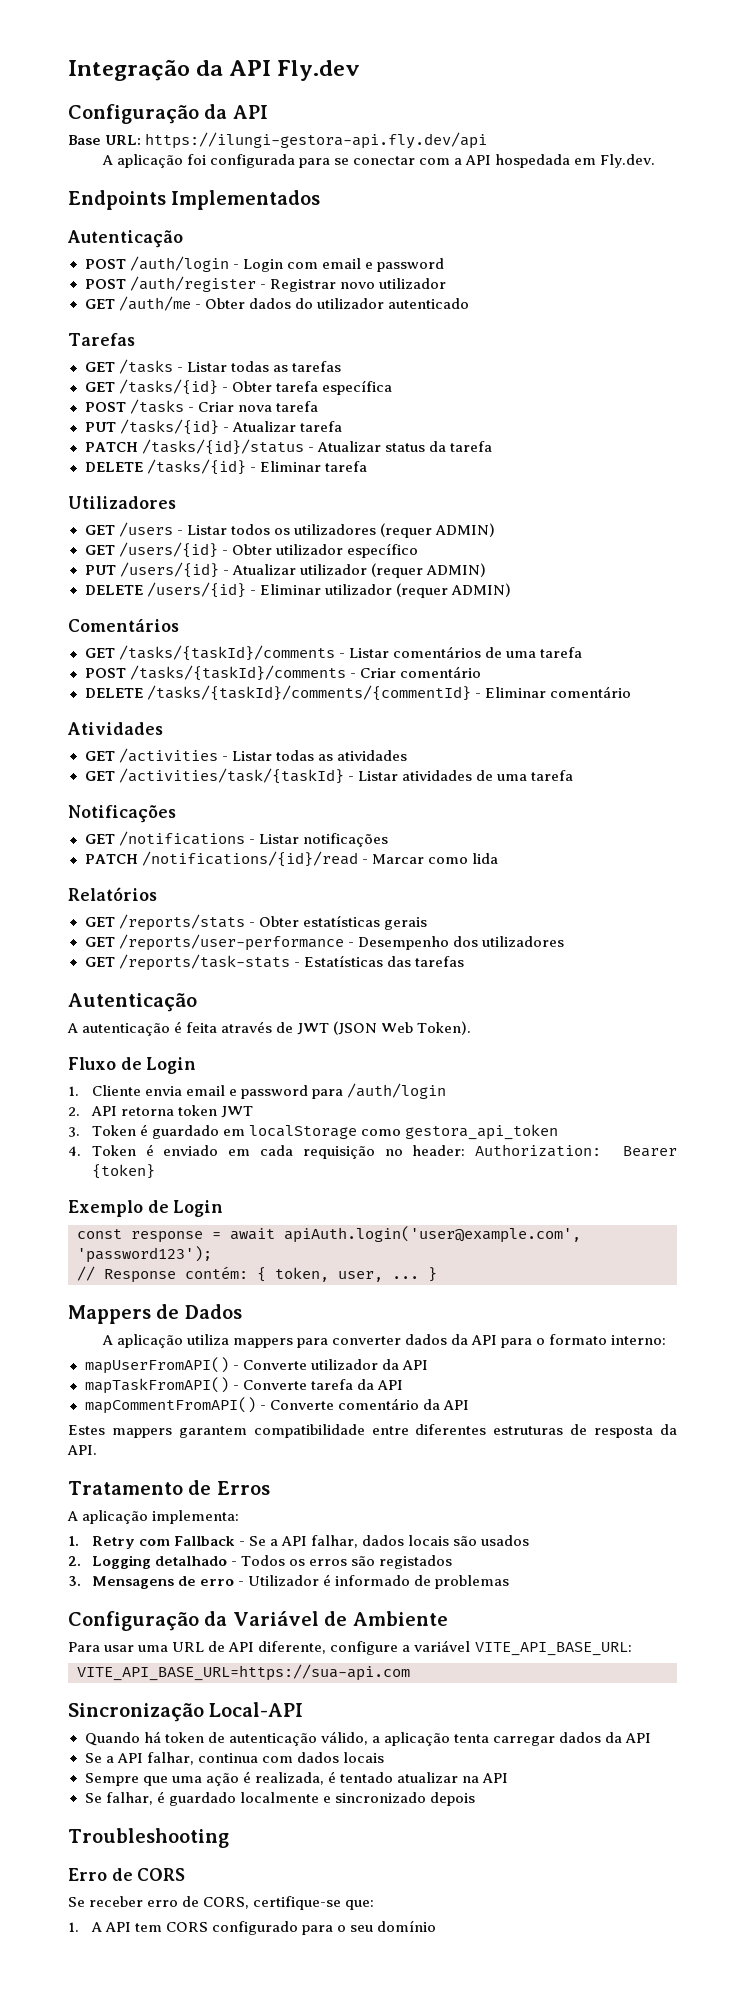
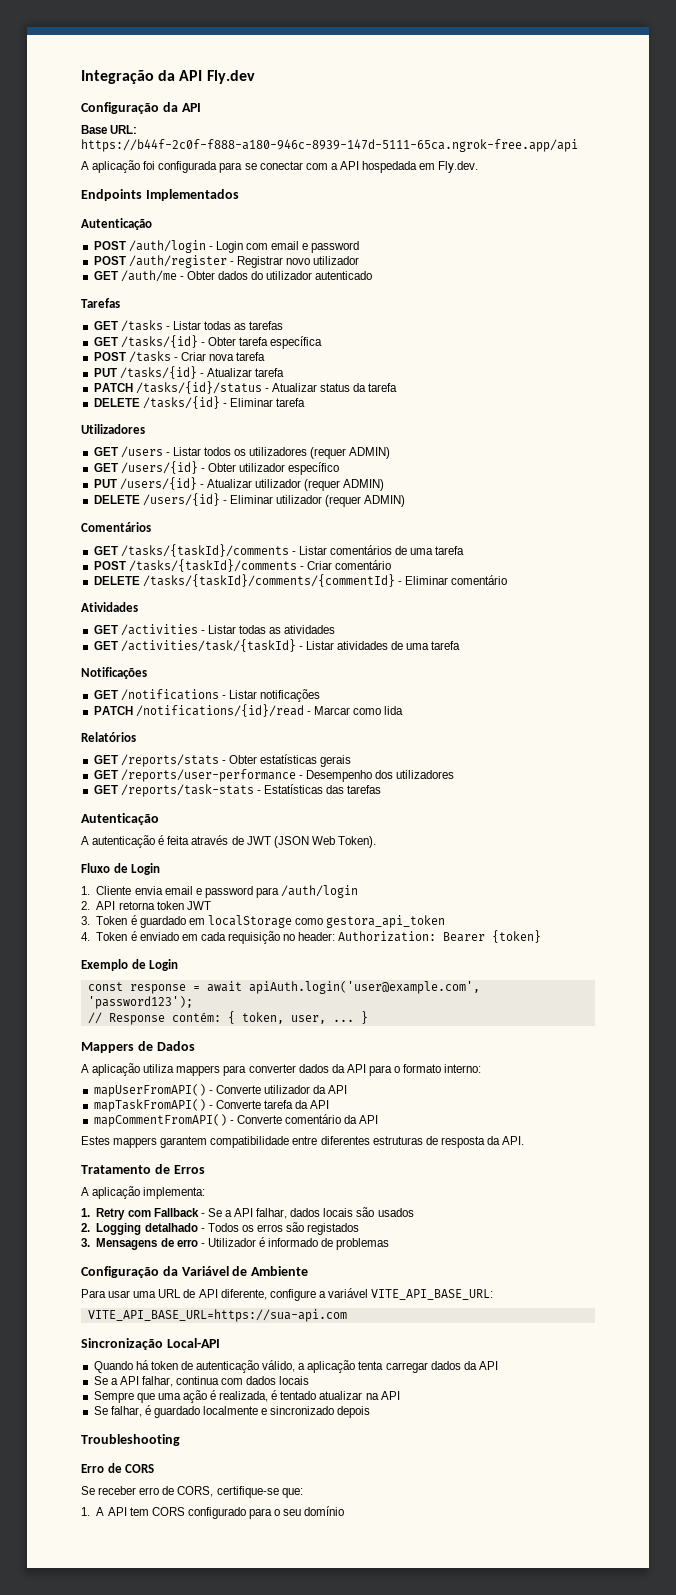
- Base URL: https://ilungi-gestora-api.fly.dev/api
+ Base URL: https://b44f-2c0f-f888-a180-946c-8939-147d-5111-65ca.ngrok-free.app/api

